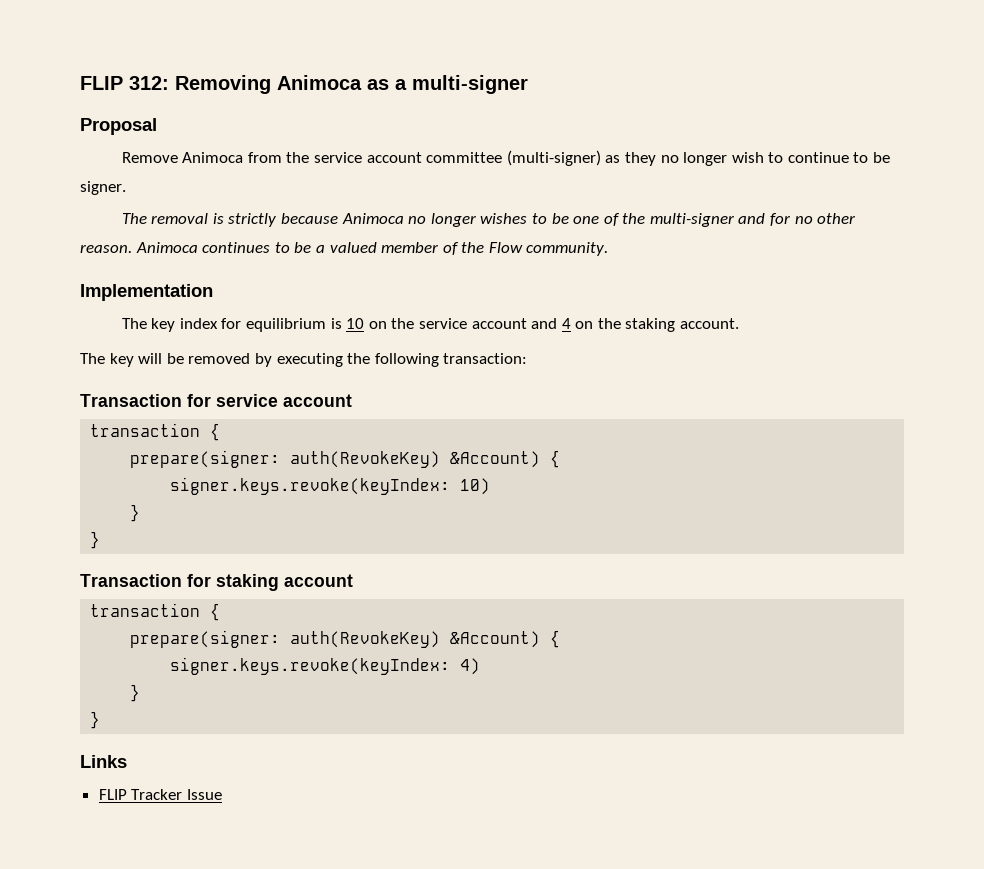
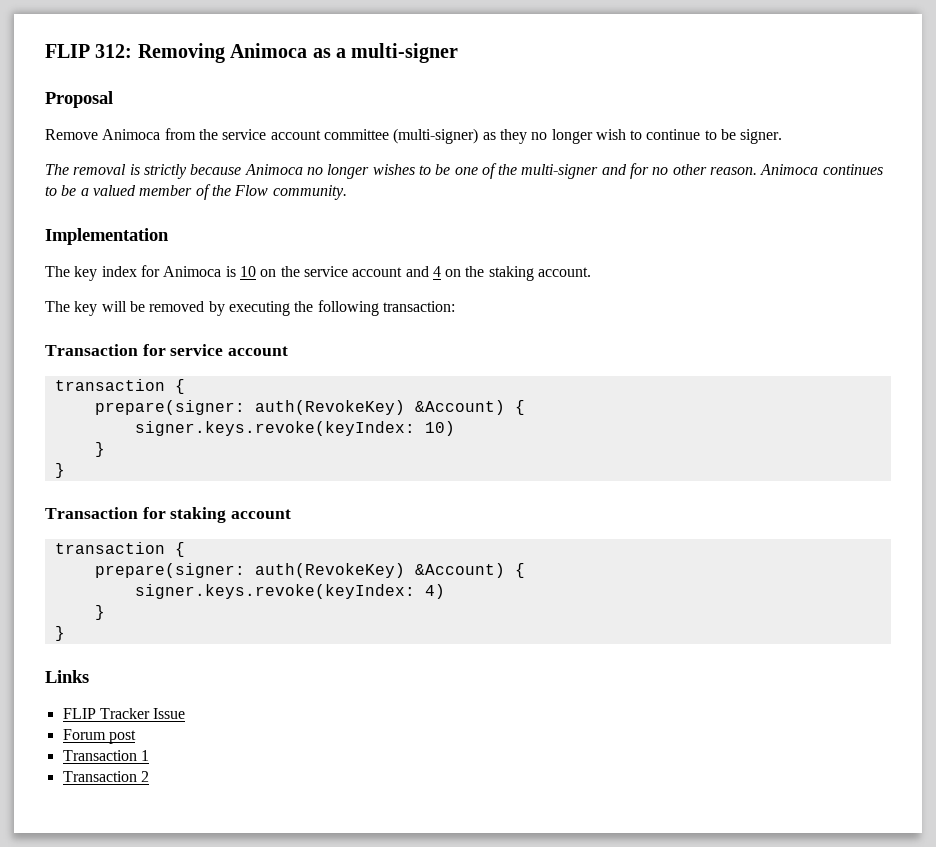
- The key index for equilibrium is 10 on the service account and 4 on the staking account.
+ The key index for Animoca is 10 on the service account and 4 on the staking account.
+ Forum post
+ Transaction 1
+ Transaction 2

